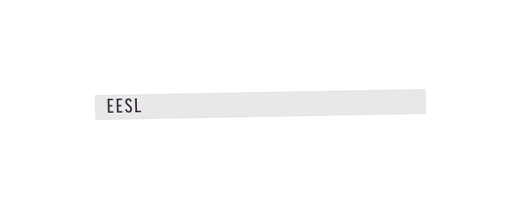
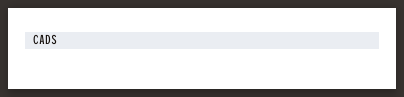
- EESL
+ CADS

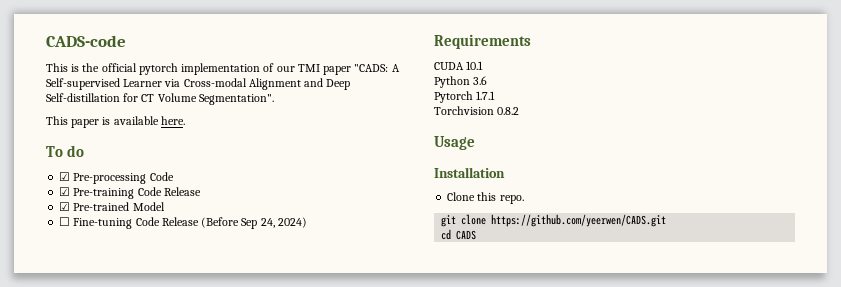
- CADS
+ CADS-code
+ This is the official pytorch implementation of our TMI paper "CADS: A Self-supervised Learner via Cross-modal Alignment and Deep Self-distillation for CT Volume Segmentation".
+ This paper is available here.
+ To do
+ ☑ Pre-processing Code
+ ☑ Pre-training Code Release
+ ☑ Pre-trained Model
+ ☐ Fine-tuning Code Release (Before Sep 24, 2024)
+ Requirements
+ CUDA 10.1
+ Python 3.6
+ Pytorch 1.7.1
+ Torchvision 0.8.2
+ Usage
+ Installation
+ Clone this repo.
+ git clone https://github.com/yeerwen/CADS.git
+ cd CADS

